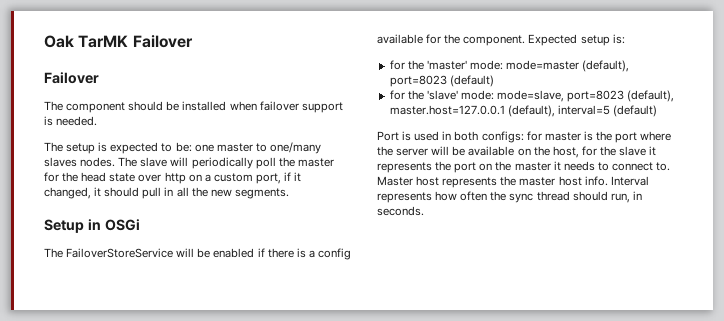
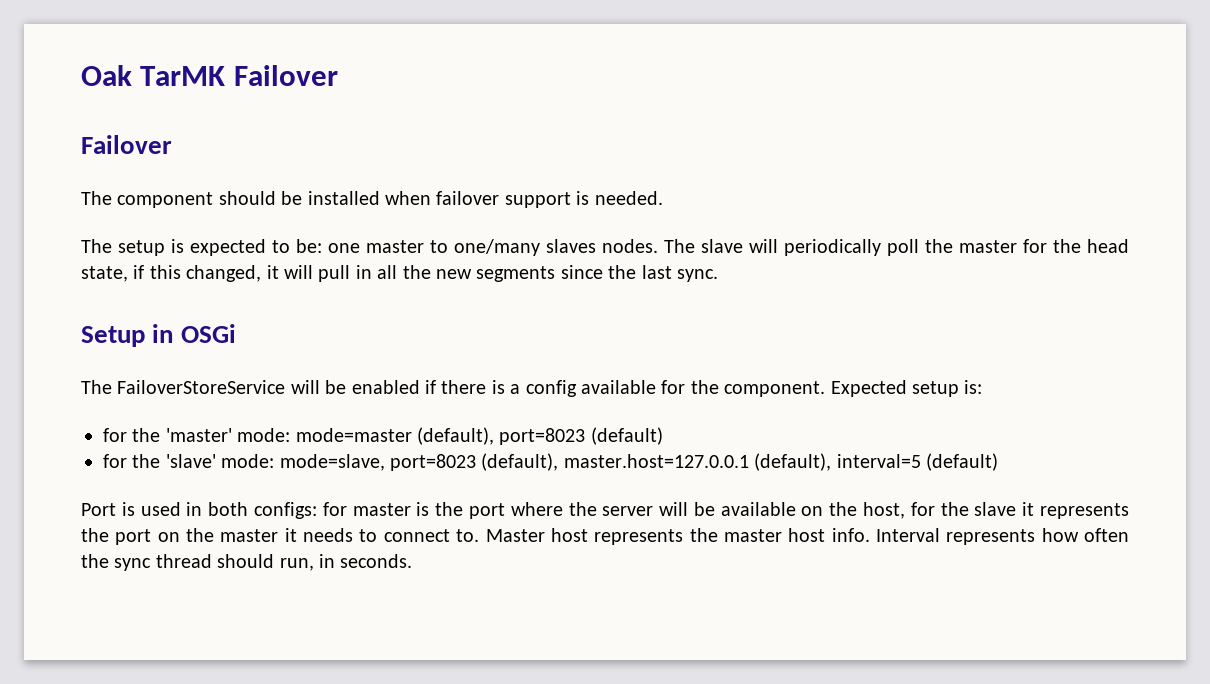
- The slave will periodically poll the master for the head state over http on a custom port, if it changed, it should pull in all the new segments.
+ The slave will periodically poll the master for the head state, if this changed, it will pull in all the new segments since the last sync.

